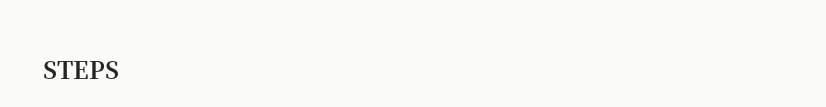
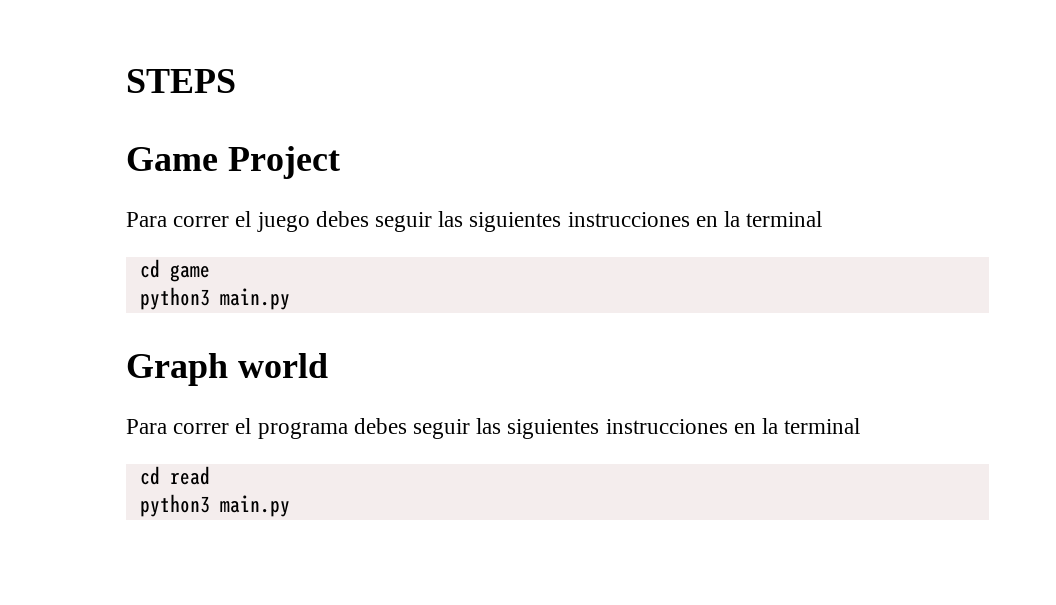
+ Game Project
+ Para correr el juego debes seguir las siguientes instrucciones en la terminal
+ cd game
+ python3 main.py
+ Graph world
+ Para correr el programa debes seguir las siguientes instrucciones en la terminal
+ cd read
+ python3 main.py

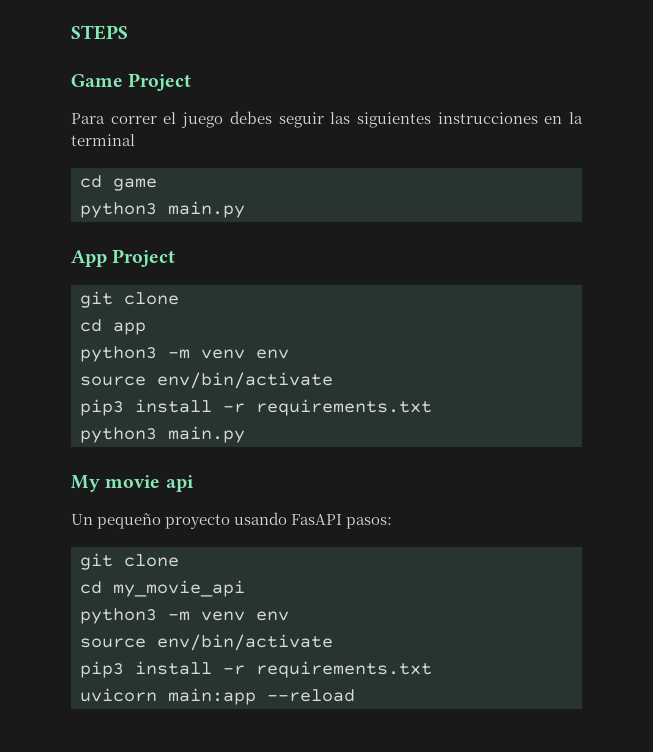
- Graph world
- Para correr el programa debes seguir las siguientes instrucciones en la terminal
- cd read
+ App Project
+ git clone
+ cd app
+ python3 -m venv env
+ source env/bin/activate
+ pip3 install -r requirements.txt
  python3 main.py
+ My movie api
+ Un pequeño proyecto usando FasAPI pasos:
+ git clone
+ cd my_movie_api
+ python3 -m venv env
+ source env/bin/activate
+ pip3 install -r requirements.txt
+ uvicorn main:app --reload

